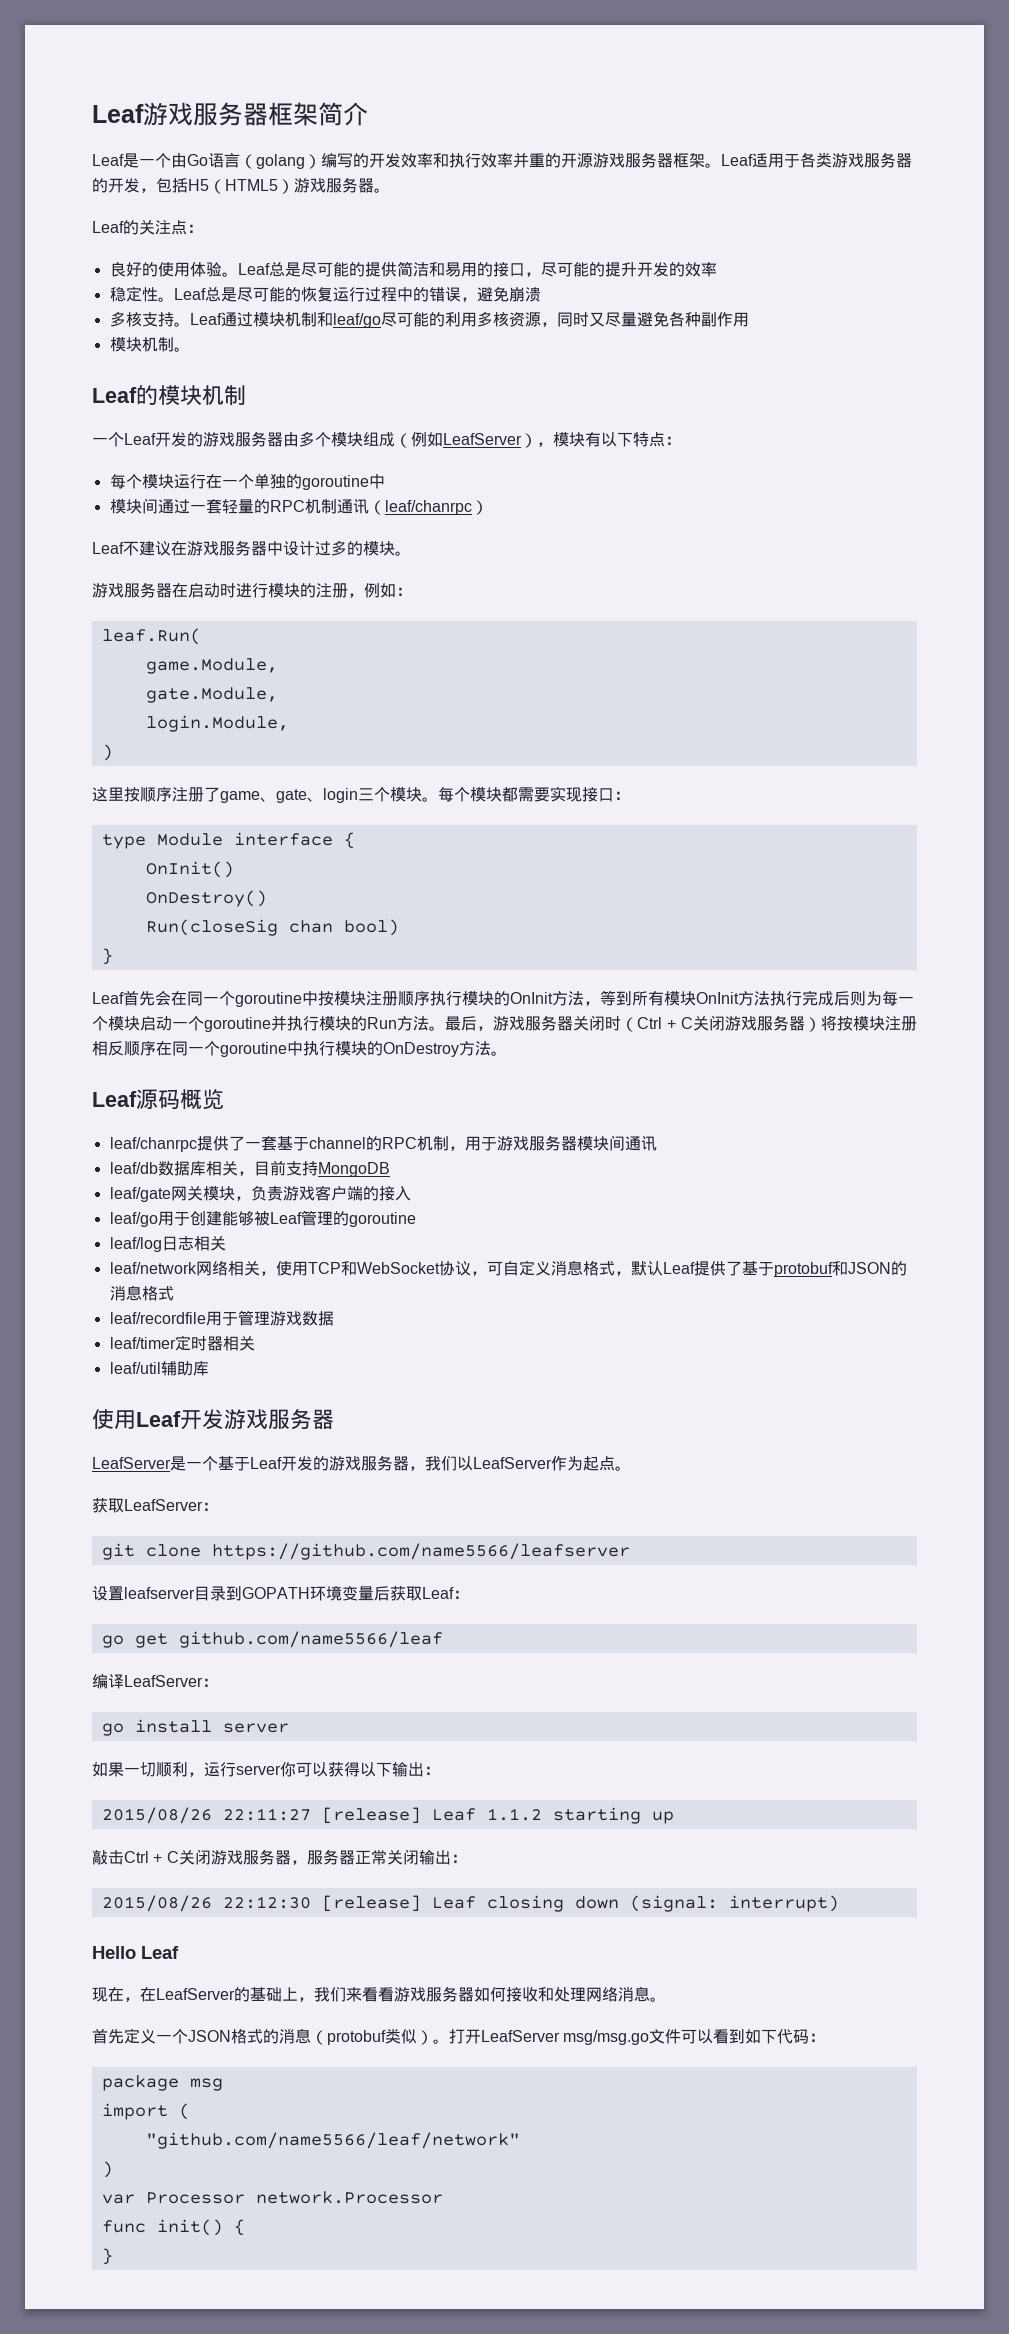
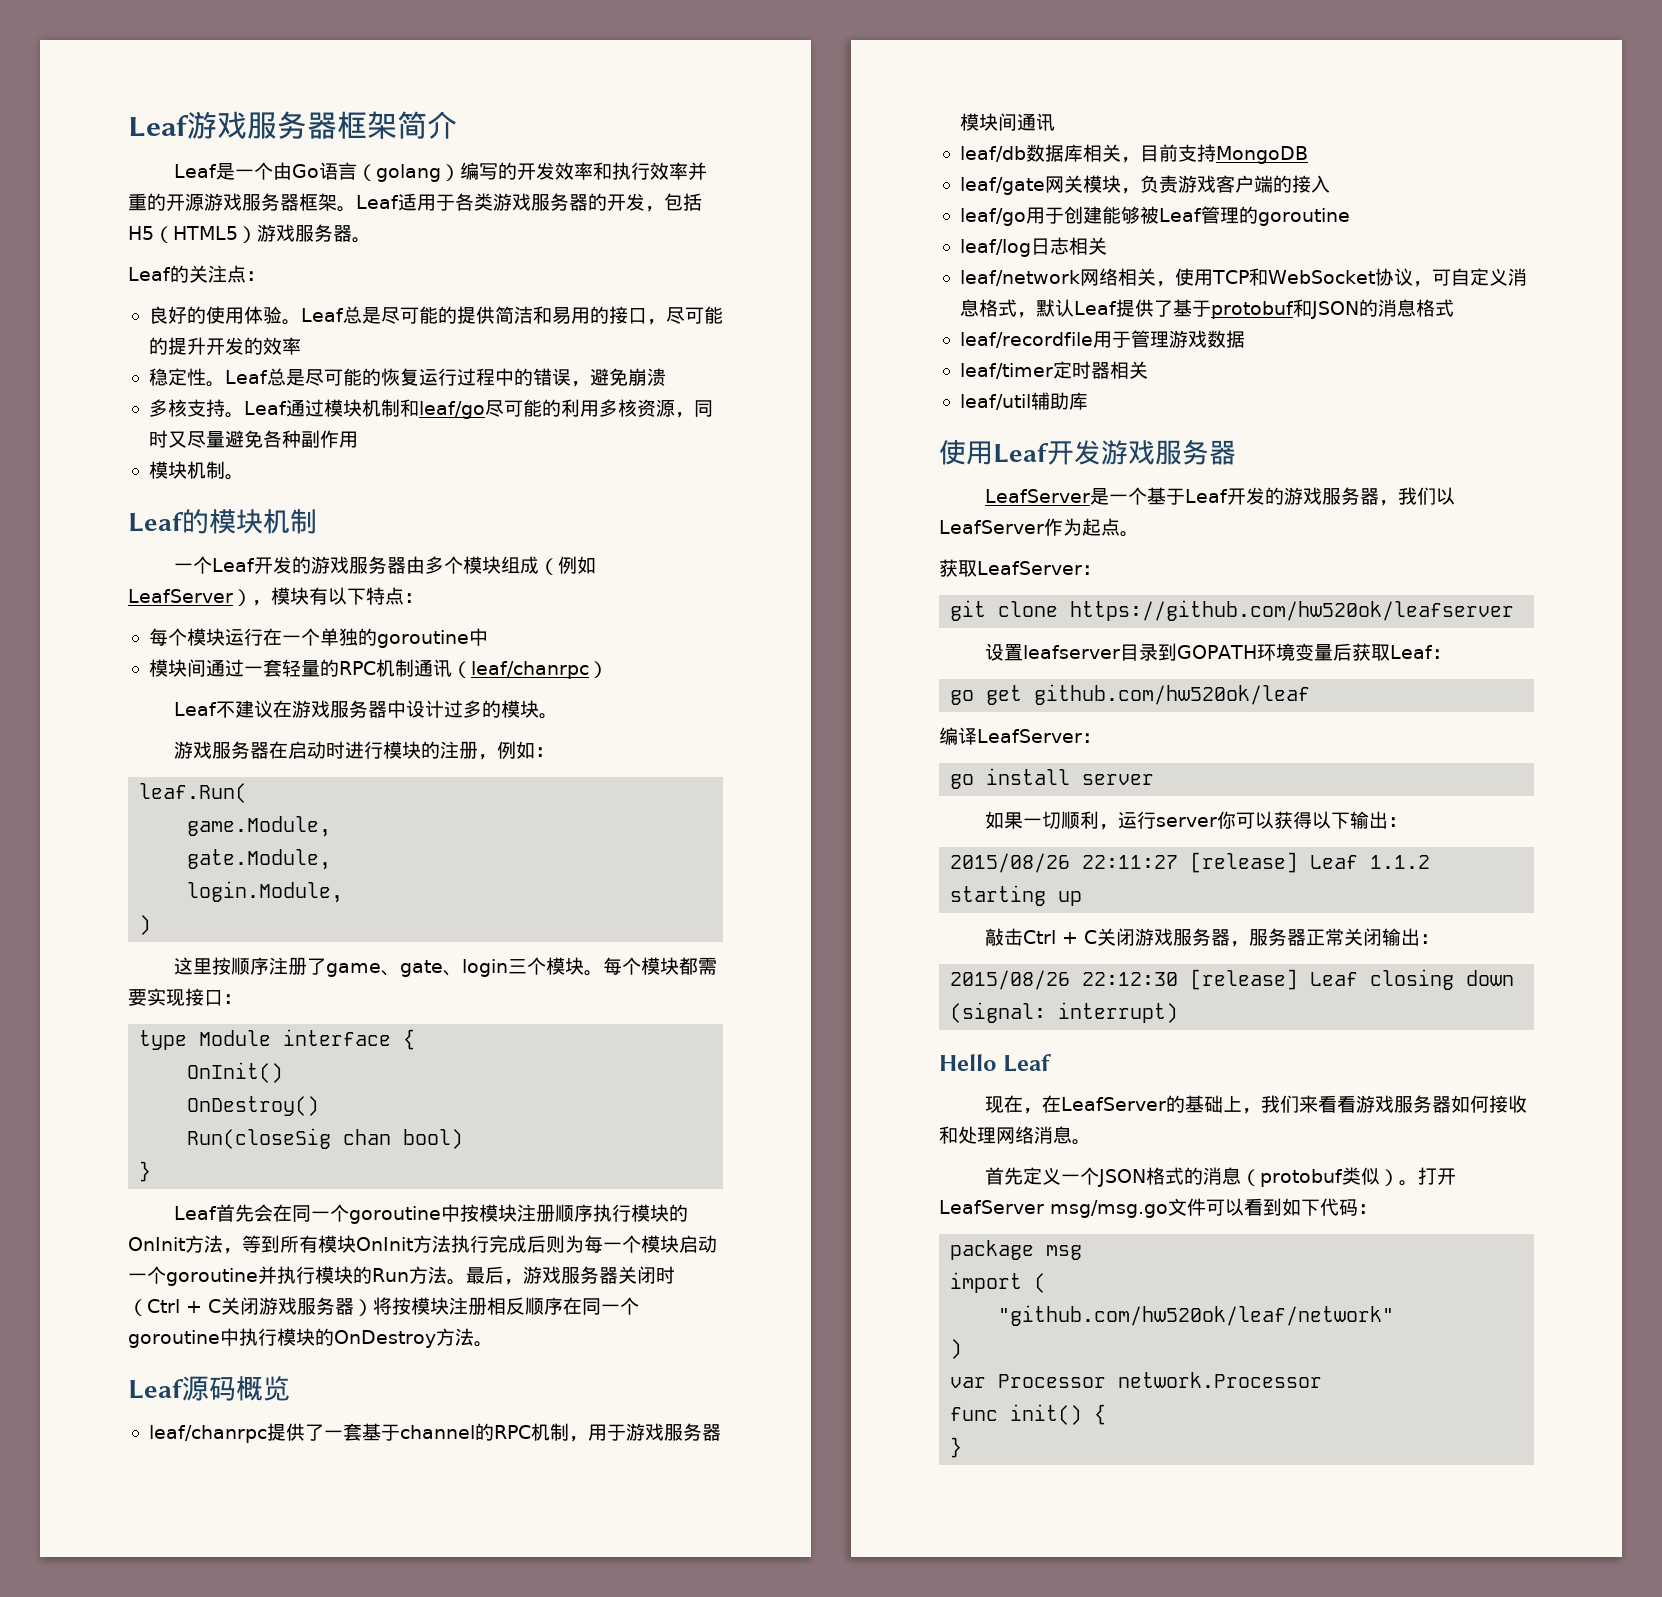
- git clone https://github.com/name5566/leafserver
+ git clone https://github.com/hw520ok/leafserver
- go get github.com/name5566/leaf
+ go get github.com/hw520ok/leaf
- "github.com/name5566/leaf/network"
+ "github.com/hw520ok/leaf/network"

